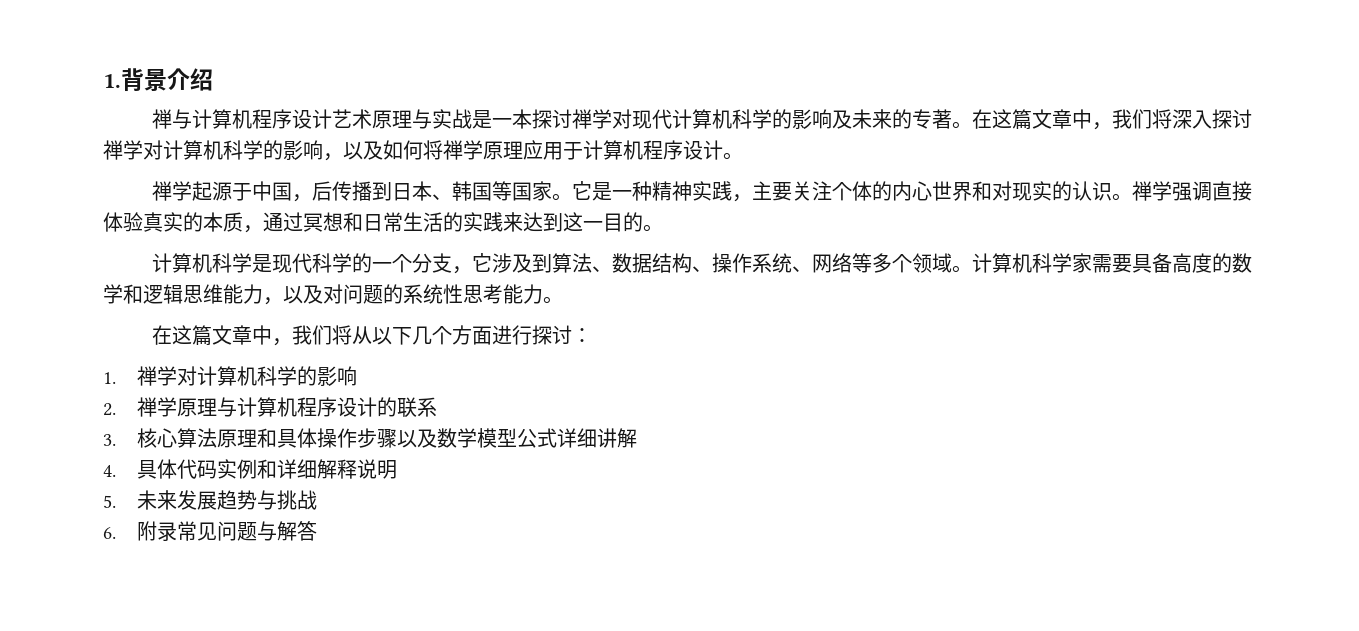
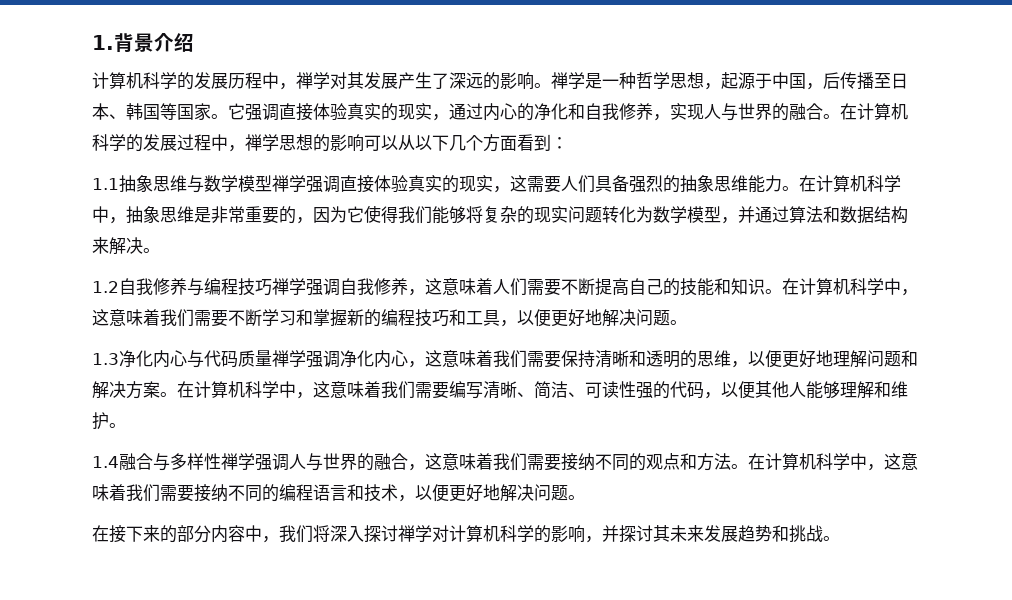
- 禅与计算机程序设计艺术原理与实战是一本探讨禅学对现代计算机科学的影响及未来的专著。在这篇文章中，我们将深入探讨禅学对计算机科学的影响，以及如何将禅学原理应用于计算机程序设计。
- 禅学起源于中国，后传播到日本、韩国等国家。它是一种精神实践，主要关注个体的内心世界和对现实的认识。禅学强调直接体验真实的本质，通过冥想和日常生活的实践来达到这一目的。
- 计算机科学是现代科学的一个分支，它涉及到算法、数据结构、操作系统、网络等多个领域。计算机科学家需要具备高度的数学和逻辑思维能力，以及对问题的系统性思考能力。
- 在这篇文章中，我们将从以下几个方面进行探讨：
- 1.禅学对计算机科学的影响
- 2.禅学原理与计算机程序设计的联系
- 3.核心算法原理和具体操作步骤以及数学模型公式详细讲解
- 4.具体代码实例和详细解释说明
- 5.未来发展趋势与挑战
- 6.附录常见问题与解答
+ 计算机科学的发展历程中，禅学对其发展产生了深远的影响。禅学是一种哲学思想，起源于中国，后传播至日本、韩国等国家。它强调直接体验真实的现实，通过内心的净化和自我修养，实现人与世界的融合。在计算机科学的发展过程中，禅学思想的影响可以从以下几个方面看到：
+ 1.1抽象思维与数学模型禅学强调直接体验真实的现实，这需要人们具备强烈的抽象思维能力。在计算机科学中，抽象思维是非常重要的，因为它使得我们能够将复杂的现实问题转化为数学模型，并通过算法和数据结构来解决。
+ 1.2自我修养与编程技巧禅学强调自我修养，这意味着人们需要不断提高自己的技能和知识。在计算机科学中，这意味着我们需要不断学习和掌握新的编程技巧和工具，以便更好地解决问题。
+ 1.3净化内心与代码质量禅学强调净化内心，这意味着我们需要保持清晰和透明的思维，以便更好地理解问题和解决方案。在计算机科学中，这意味着我们需要编写清晰、简洁、可读性强的代码，以便其他人能够理解和维护。
+ 1.4融合与多样性禅学强调人与世界的融合，这意味着我们需要接纳不同的观点和方法。在计算机科学中，这意味着我们需要接纳不同的编程语言和技术，以便更好地解决问题。
+ 在接下来的部分内容中，我们将深入探讨禅学对计算机科学的影响，并探讨其未来发展趋势和挑战。

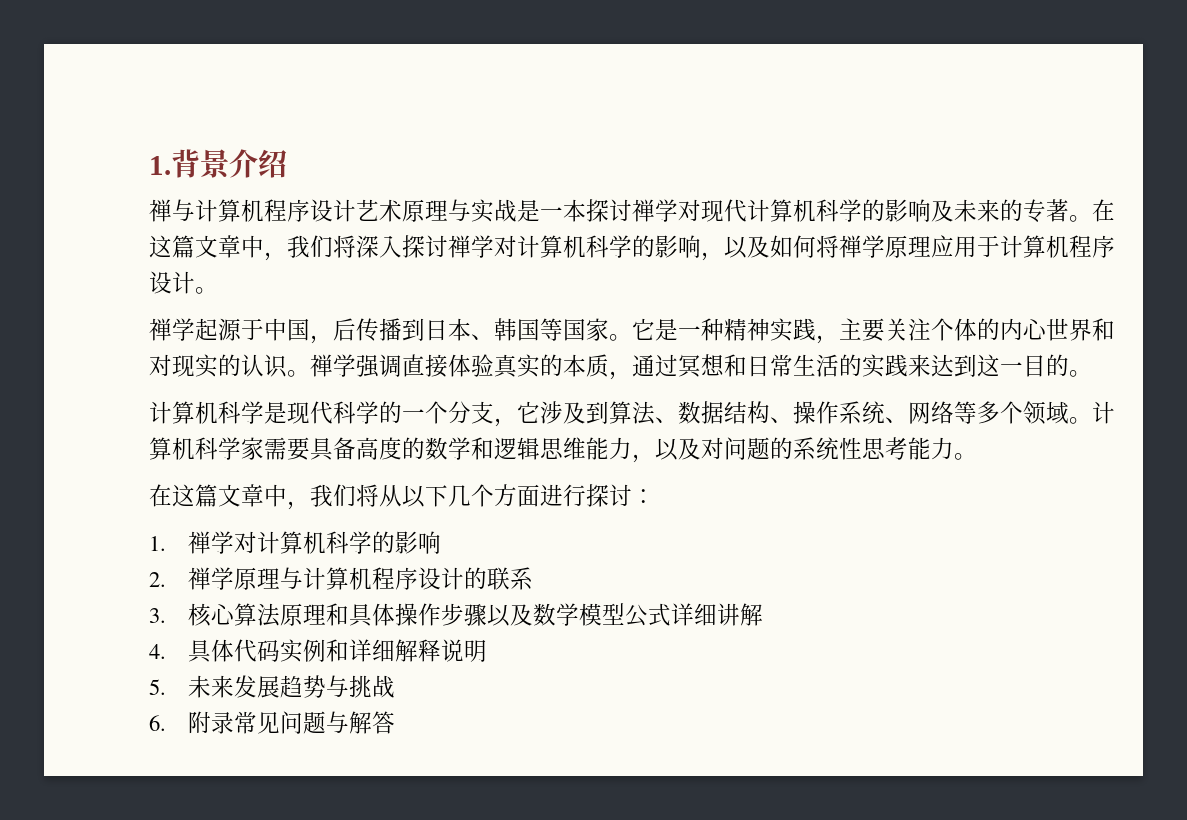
- 计算机科学的发展历程中，禅学对其发展产生了深远的影响。禅学是一种哲学思想，起源于中国，后传播至日本、韩国等国家。它强调直接体验真实的现实，通过内心的净化和自我修养，实现人与世界的融合。在计算机科学的发展过程中，禅学思想的影响可以从以下几个方面看到：
- 1.1抽象思维与数学模型禅学强调直接体验真实的现实，这需要人们具备强烈的抽象思维能力。在计算机科学中，抽象思维是非常重要的，因为它使得我们能够将复杂的现实问题转化为数学模型，并通过算法和数据结构来解决。
- 1.2自我修养与编程技巧禅学强调自我修养，这意味着人们需要不断提高自己的技能和知识。在计算机科学中，这意味着我们需要不断学习和掌握新的编程技巧和工具，以便更好地解决问题。
- 1.3净化内心与代码质量禅学强调净化内心，这意味着我们需要保持清晰和透明的思维，以便更好地理解问题和解决方案。在计算机科学中，这意味着我们需要编写清晰、简洁、可读性强的代码，以便其他人能够理解和维护。
- 1.4融合与多样性禅学强调人与世界的融合，这意味着我们需要接纳不同的观点和方法。在计算机科学中，这意味着我们需要接纳不同的编程语言和技术，以便更好地解决问题。
- 在接下来的部分内容中，我们将深入探讨禅学对计算机科学的影响，并探讨其未来发展趋势和挑战。
+ 禅与计算机程序设计艺术原理与实战是一本探讨禅学对现代计算机科学的影响及未来的专著。在这篇文章中，我们将深入探讨禅学对计算机科学的影响，以及如何将禅学原理应用于计算机程序设计。
+ 禅学起源于中国，后传播到日本、韩国等国家。它是一种精神实践，主要关注个体的内心世界和对现实的认识。禅学强调直接体验真实的本质，通过冥想和日常生活的实践来达到这一目的。
+ 计算机科学是现代科学的一个分支，它涉及到算法、数据结构、操作系统、网络等多个领域。计算机科学家需要具备高度的数学和逻辑思维能力，以及对问题的系统性思考能力。
+ 在这篇文章中，我们将从以下几个方面进行探讨：
+ 1.禅学对计算机科学的影响
+ 2.禅学原理与计算机程序设计的联系
+ 3.核心算法原理和具体操作步骤以及数学模型公式详细讲解
+ 4.具体代码实例和详细解释说明
+ 5.未来发展趋势与挑战
+ 6.附录常见问题与解答

